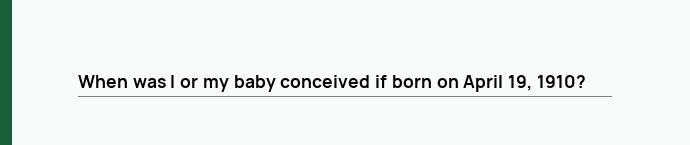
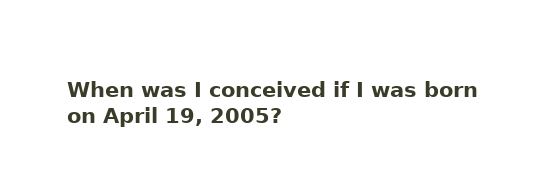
- When was I or my baby conceived if born on April 19, 1910?
+ When was I conceived if I was born on April 19, 2005?

